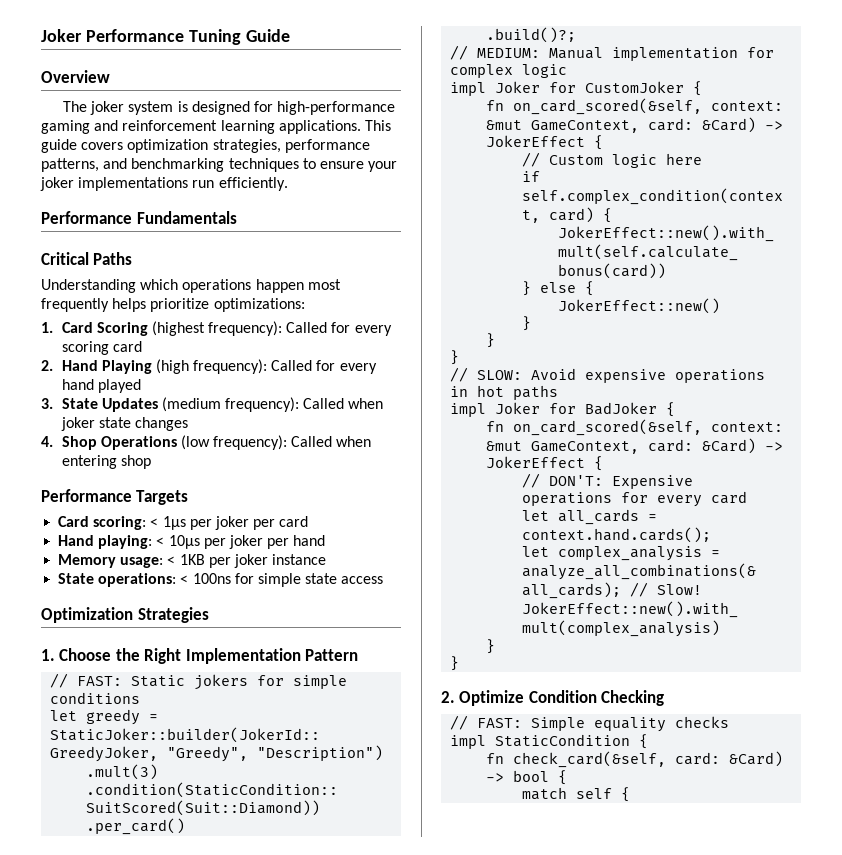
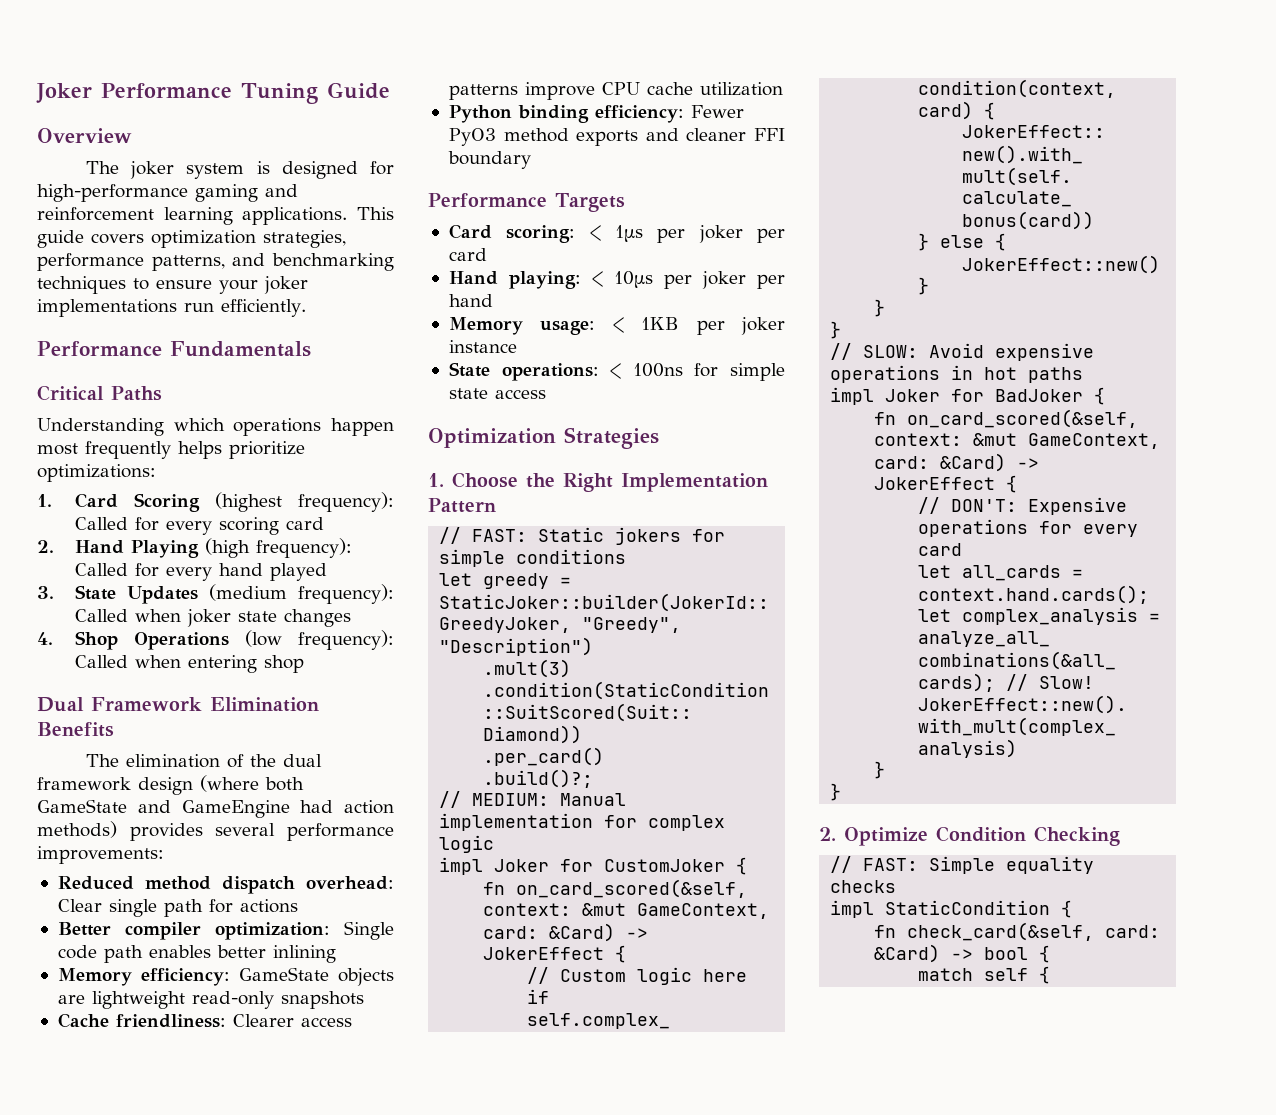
+ Dual Framework Elimination Benefits
+ The elimination of the dual framework design (where both GameState and GameEngine had action methods) provides several performance improvements:
+ Reduced method dispatch overhead: Clear single path for actions
+ Better compiler optimization: Single code path enables better inlining
+ Memory efficiency: GameState objects are lightweight read-only snapshots
+ Cache friendliness: Clearer access patterns improve CPU cache utilization
+ Python binding efficiency: Fewer PyO3 method exports and cleaner FFI boundary

